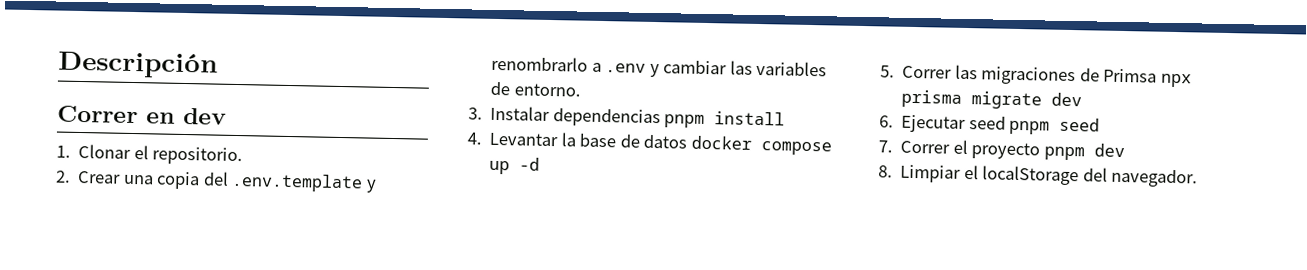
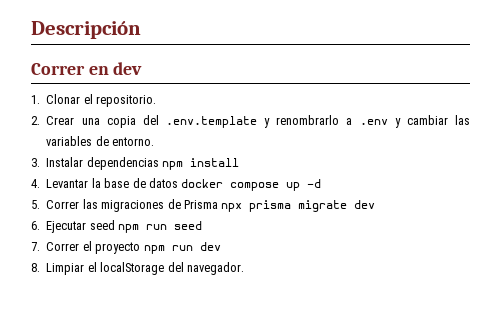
- 3. Instalar dependencias pnpm install
+ 3. Instalar dependencias npm install
- 5. Correr las migraciones de Primsa npx prisma migrate dev
+ 5. Correr las migraciones de Prisma npx prisma migrate dev
- 6. Ejecutar seed pnpm seed
+ 6. Ejecutar seed npm run seed
- 7. Correr el proyecto pnpm dev
+ 7. Correr el proyecto npm run dev

